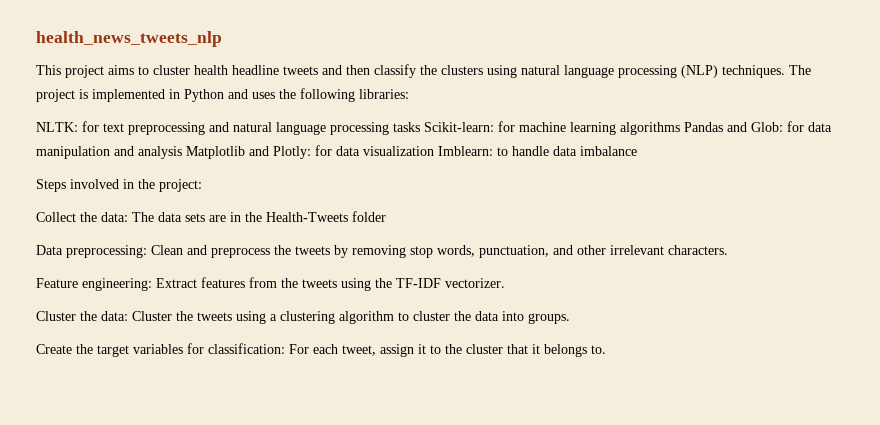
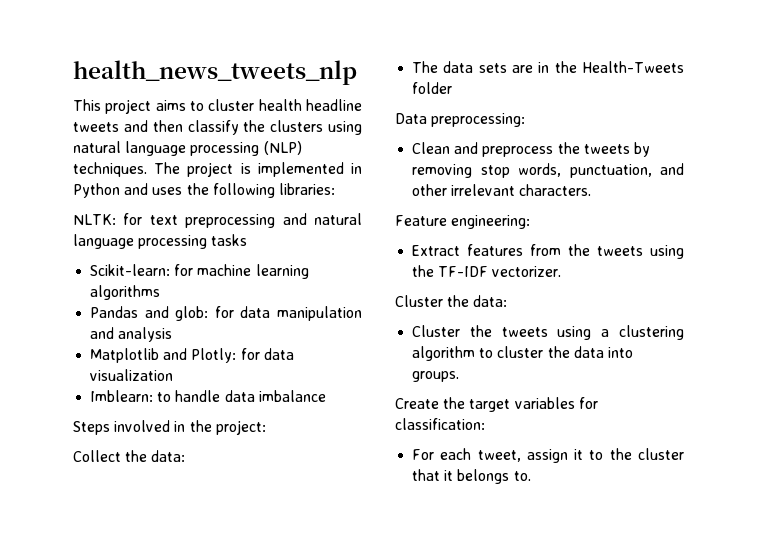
- NLTK: for text preprocessing and natural language processing tasks Scikit-learn: for machine learning algorithms Pandas and Glob: for data manipulation and analysis Matplotlib and Plotly: for data visualization Imblearn: to handle data imbalance
+ NLTK: for text preprocessing and natural language processing tasks
+ Scikit-learn: for machine learning algorithms
+ Pandas and glob: for data manipulation and analysis
+ Matplotlib and Plotly: for data visualization
+ Imblearn: to handle data imbalance
- Collect the data: The data sets are in the Health-Tweets folder
+ Collect the data:
+ The data sets are in the Health-Tweets folder
- Data preprocessing: Clean and preprocess the tweets by removing stop words, punctuation, and other irrelevant characters.
+ Data preprocessing:
+ Clean and preprocess the tweets by removing stop words, punctuation, and other irrelevant characters.
- Feature engineering: Extract features from the tweets using the TF-IDF vectorizer.
+ Feature engineering:
+ Extract features from the tweets using the TF-IDF vectorizer.
- Cluster the data: Cluster the tweets using a clustering algorithm to cluster the data into groups.
+ Cluster the data:
+ Cluster the tweets using a clustering algorithm to cluster the data into groups.
- Create the target variables for classification: For each tweet, assign it to the cluster that it belongs to.
+ Create the target variables for classification:
+ For each tweet, assign it to the cluster that it belongs to.

